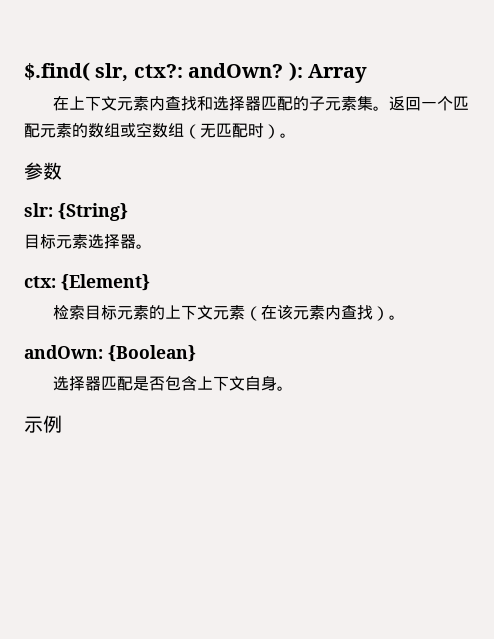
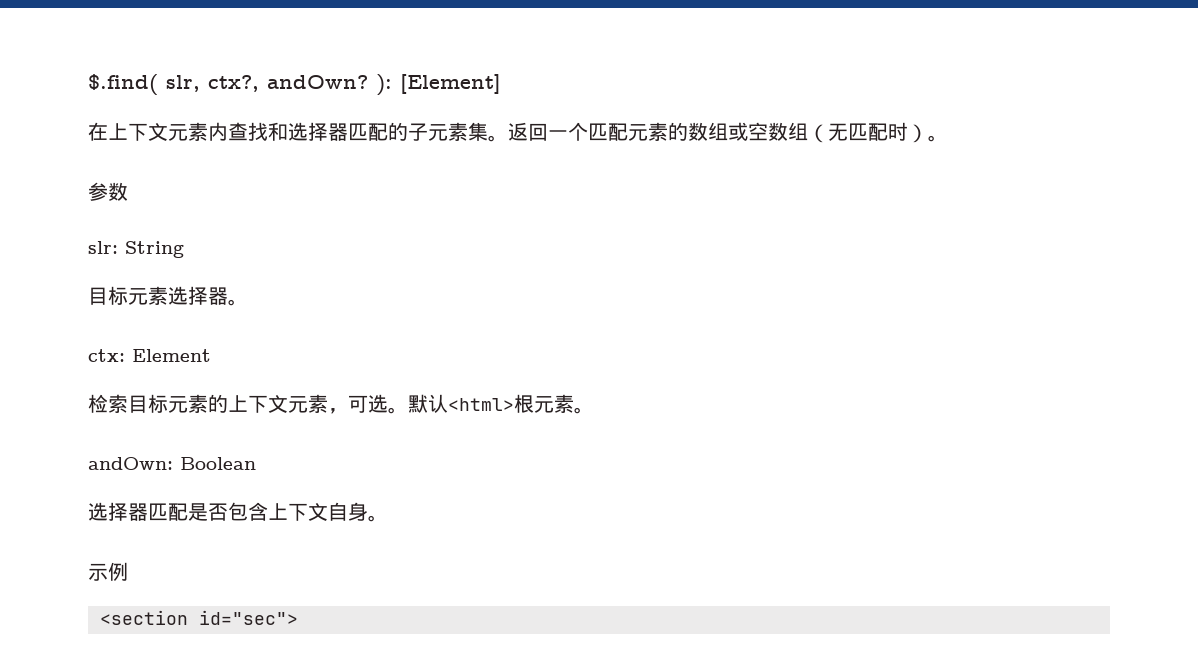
- $.find( slr, ctx?: andOwn? ): Array
+ $.find( slr, ctx?, andOwn? ): [Element]
- slr: {String}
+ slr: String
- ctx: {Element}
+ ctx: Element
- 检索目标元素的上下文元素（在该元素内查找）。
+ 检索目标元素的上下文元素，可选。默认<html>根元素。
- andOwn: {Boolean}
+ andOwn: Boolean
+ <section id="sec">

